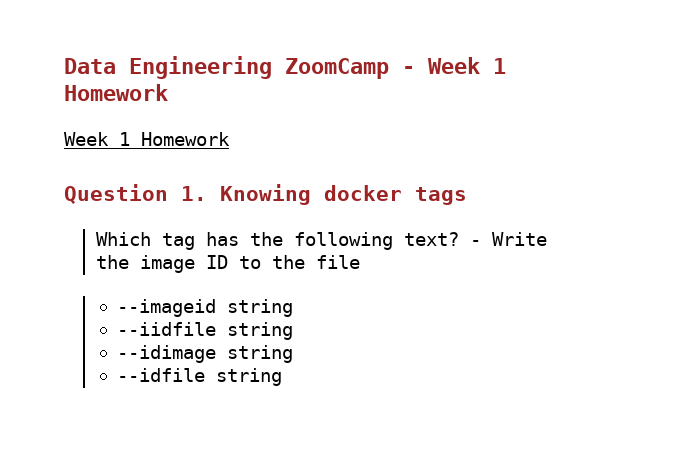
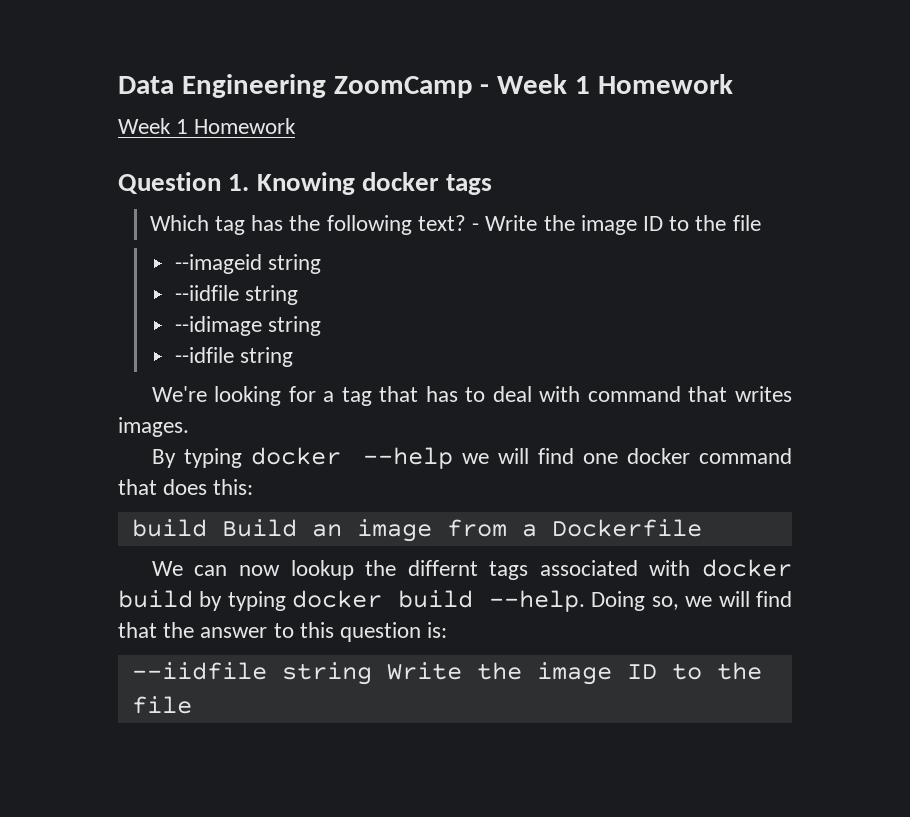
+ We're looking for a tag that has to deal with command that writes images.
+ By typing docker --help we will find one docker command that does this:
+ build Build an image from a Dockerfile
+ We can now lookup the differnt tags associated with docker build by typing docker build --help. Doing so, we will find that the answer to this question is:
+ --iidfile string Write the image ID to the file

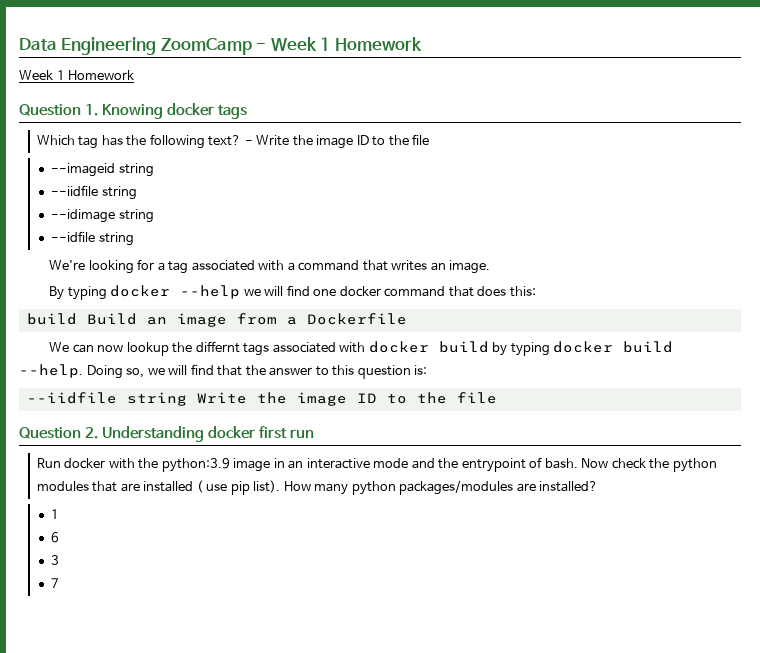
- We're looking for a tag that has to deal with command that writes images.
+ We're looking for a tag associated with a command that writes an image.
+ Question 2. Understanding docker first run
+ Run docker with the python:3.9 image in an interactive mode and the entrypoint of bash. Now check the python modules that are installed ( use pip list). How many python packages/modules are installed?
+ 1
+ 6
+ 3
+ 7

